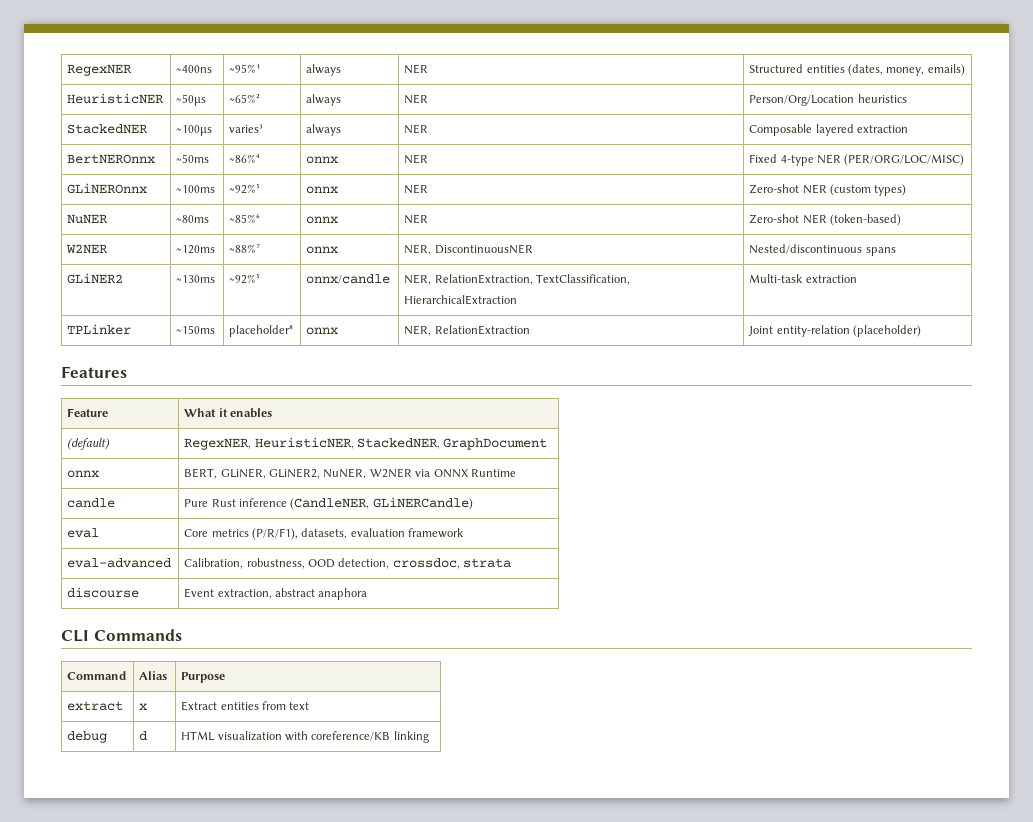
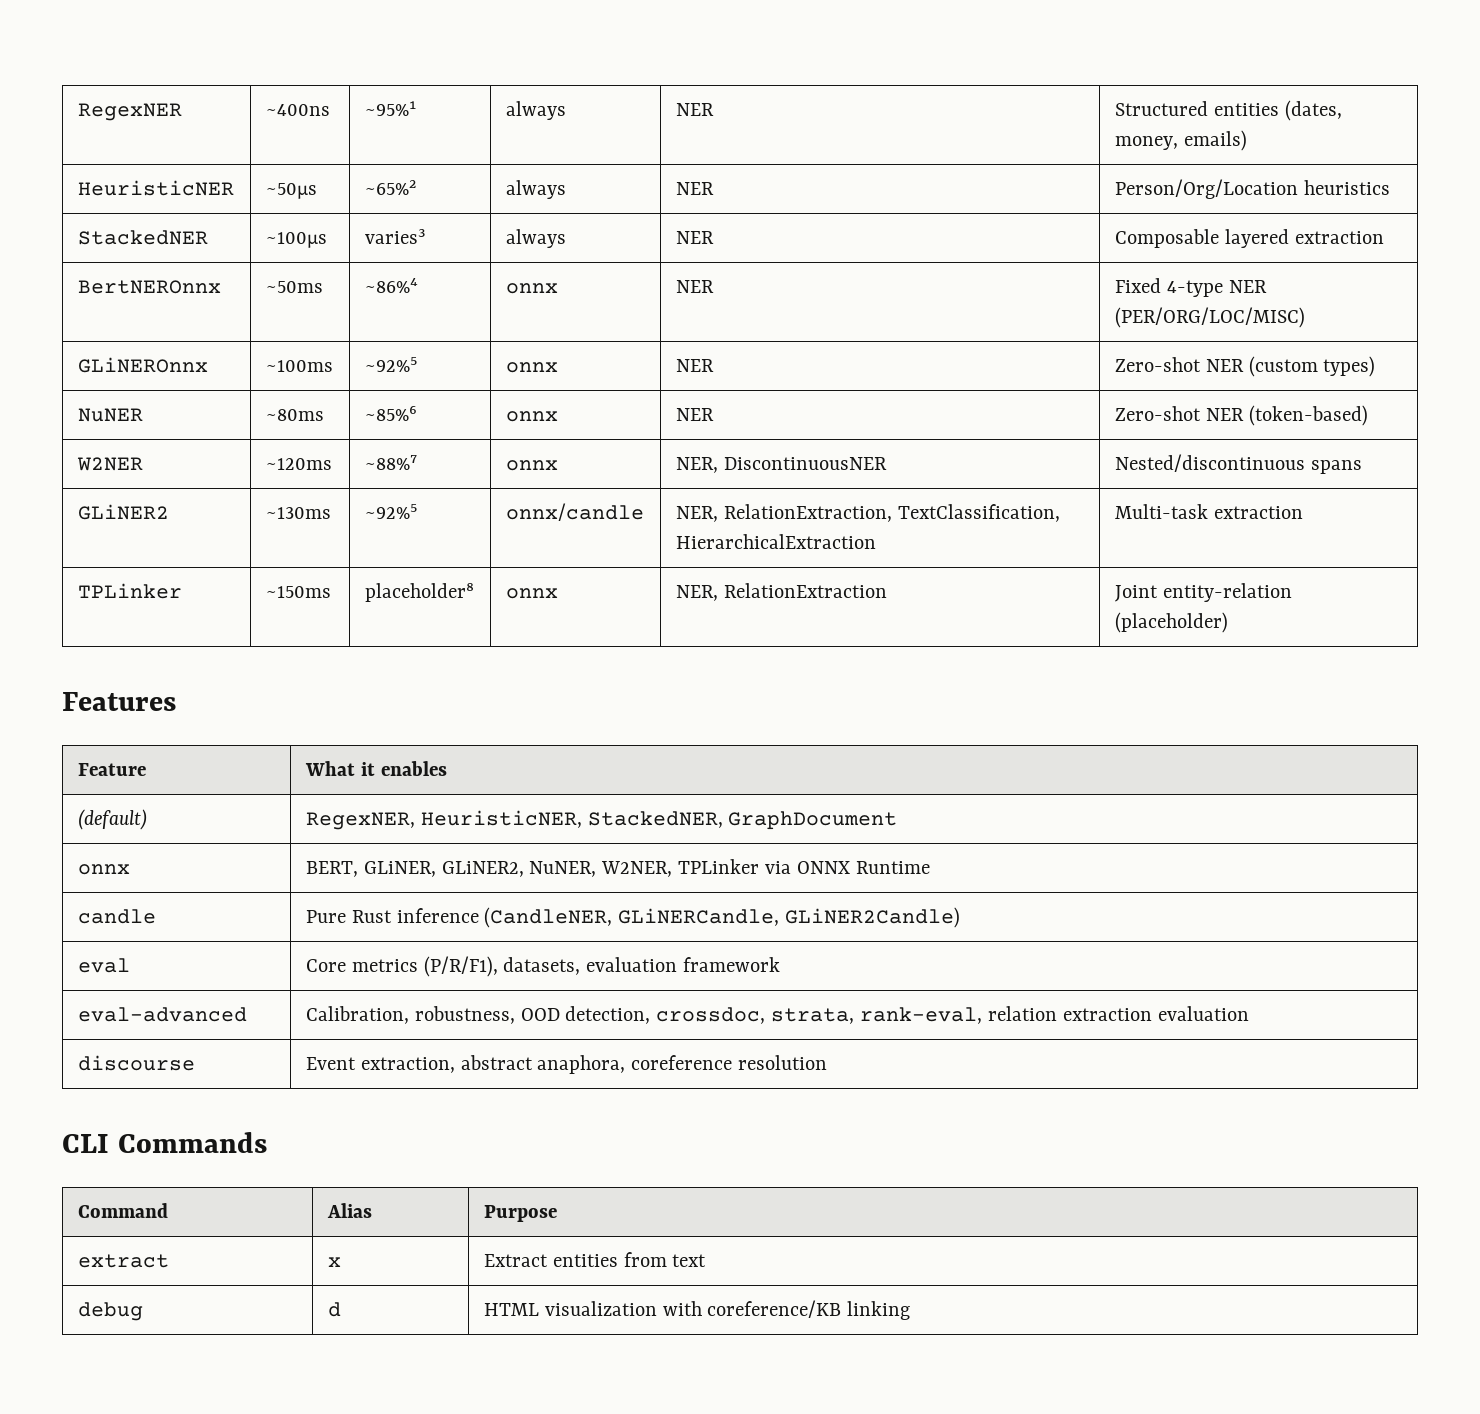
- onnx | BERT, GLiNER, GLiNER2, NuNER, W2NER via ONNX Runtime
+ onnx | BERT, GLiNER, GLiNER2, NuNER, W2NER, TPLinker via ONNX Runtime
- candle | Pure Rust inference (CandleNER, GLiNERCandle)
+ candle | Pure Rust inference (CandleNER, GLiNERCandle, GLiNER2Candle)
- eval-advanced | Calibration, robustness, OOD detection, crossdoc, strata
+ eval-advanced | Calibration, robustness, OOD detection, crossdoc, strata, rank-eval, relation extraction evaluation
- discourse | Event extraction, abstract anaphora
+ discourse | Event extraction, abstract anaphora, coreference resolution

